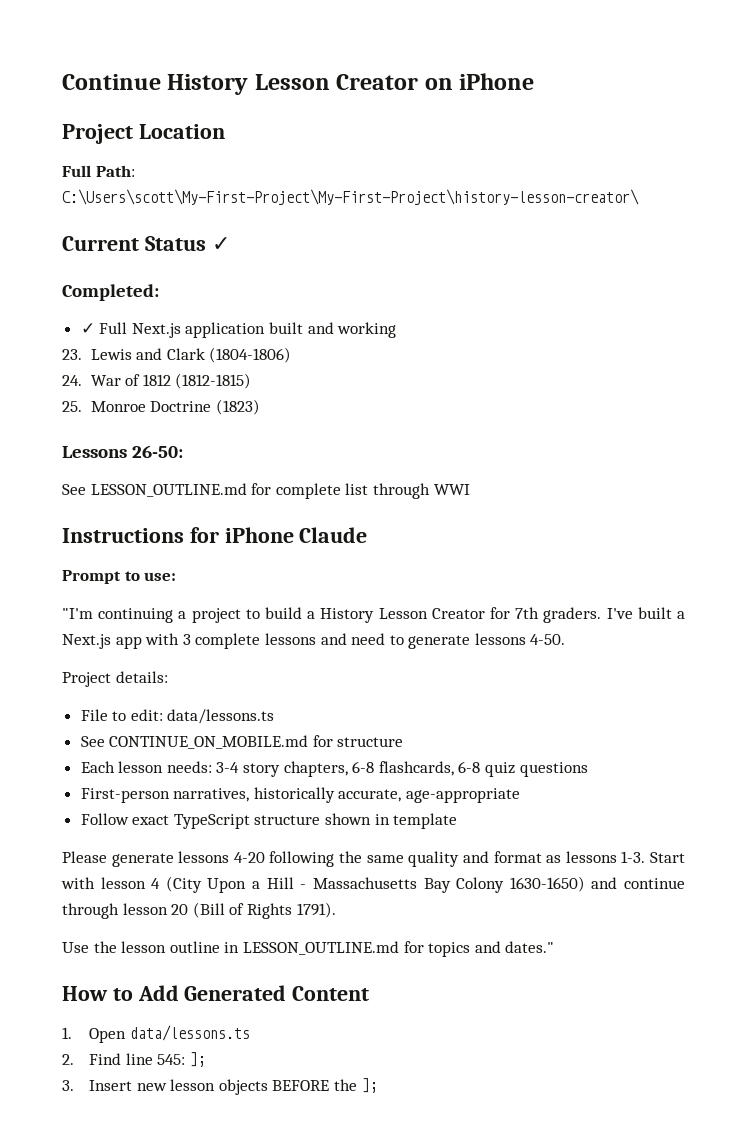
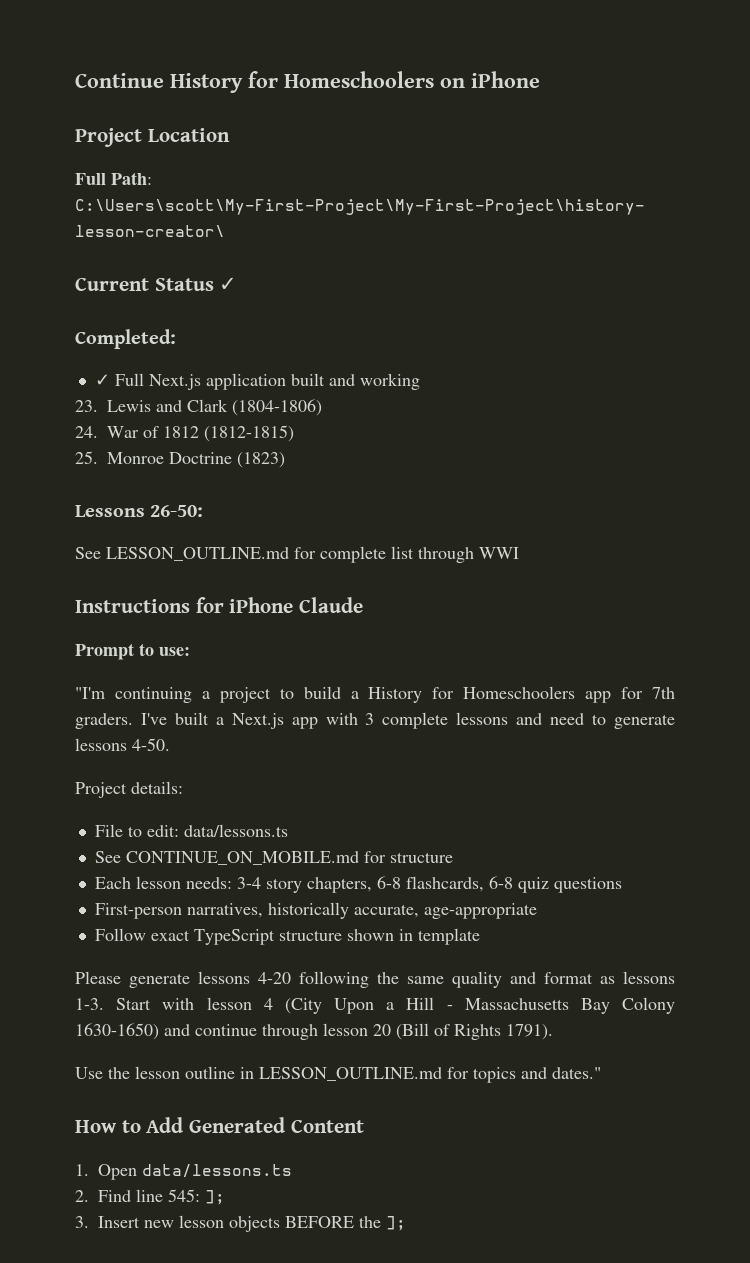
- Continue History Lesson Creator on iPhone
+ Continue History for Homeschoolers on iPhone
- "I'm continuing a project to build a History Lesson Creator for 7th graders.
+ "I'm continuing a project to build a History for Homeschoolers app for 7th graders.

